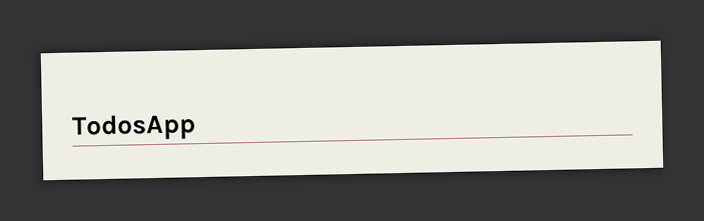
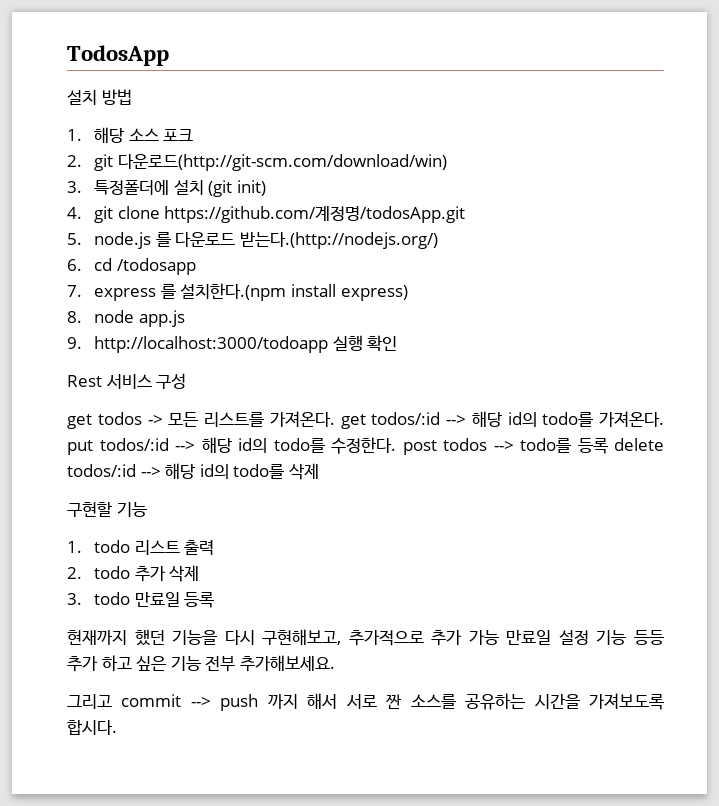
+ 설치 방법
+ 1. 해당 소스 포크
+ 2. git 다운로드(http://git-scm.com/download/win)
+ 3. 특정폴더에 설치 (git init)
+ 4. git clone https://github.com/계정명/todosApp.git
+ 5. node.js 를 다운로드 받는다.(http://nodejs.org/)
+ 6. cd /todosapp
+ 7. express 를 설치한다.(npm install express)
+ 8. node app.js
+ 9. http://localhost:3000/todoapp 실행 확인
+ Rest 서비스 구성
+ get todos -> 모든 리스트를 가져온다. get todos/:id --> 해당 id의 todo를 가져온다. put todos/:id --> 해당 id의 todo를 수정한다. post todos --> todo를 등록 delete todos/:id --> 해당 id의 todo를 삭제
+ 구현할 기능
+ 1. todo 리스트 출력
+ 2. todo 추가 삭제
+ 3. todo 만료일 등록
+ 현재까지 했던 기능을 다시 구현해보고, 추가적으로 추가 가능 만료일 설정 기능 등등 추가 하고 싶은 기능 전부 추가해보세요.
+ 그리고 commit --> push 까지 해서 서로 짠 소스를 공유하는 시간을 가져보도록 합시다.

